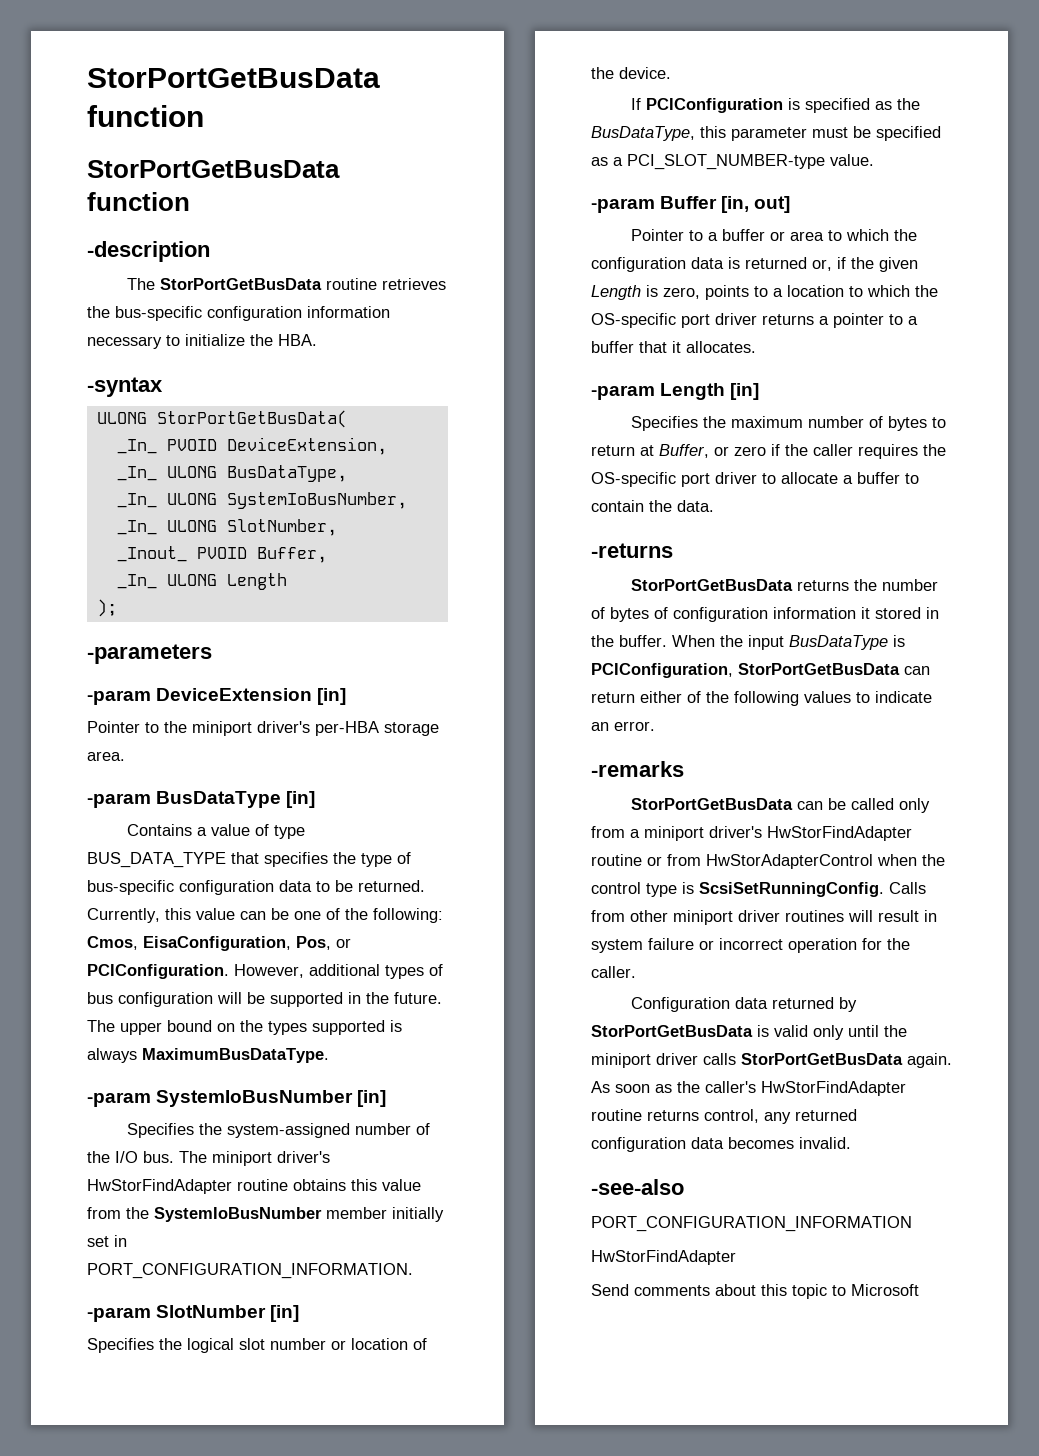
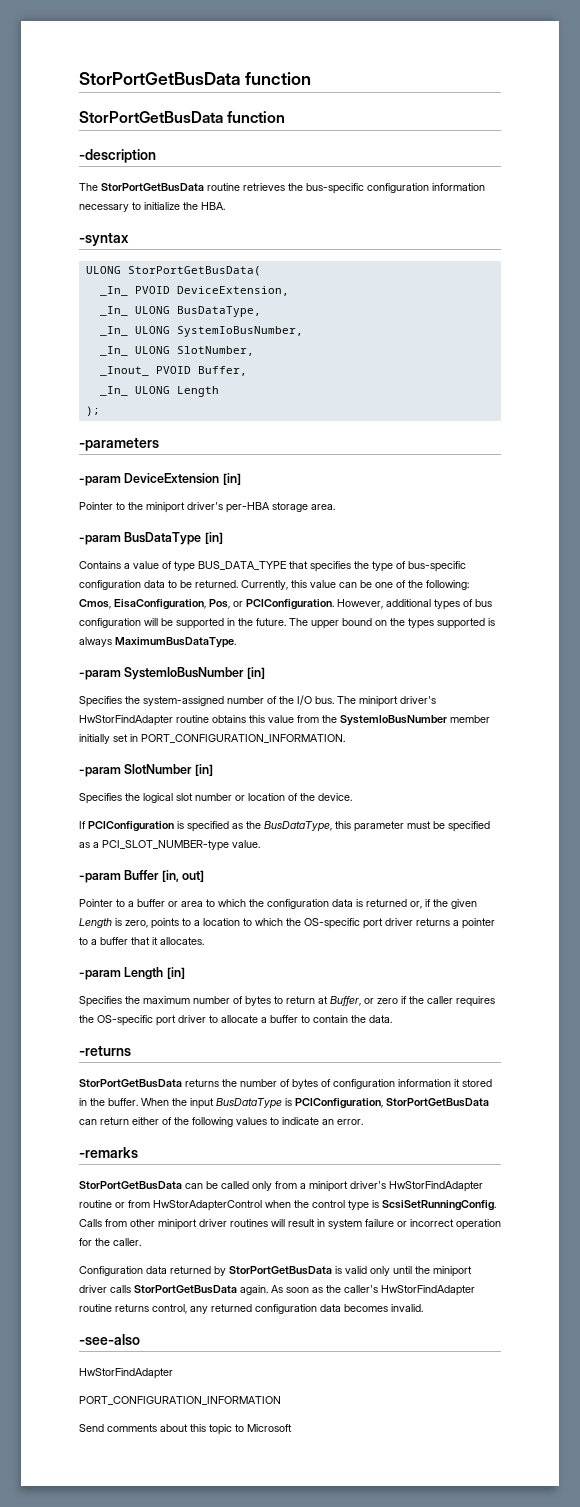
  -see-also
+ HwStorFindAdapter
  PORT_CONFIGURATION_INFORMATION
- HwStorFindAdapter

